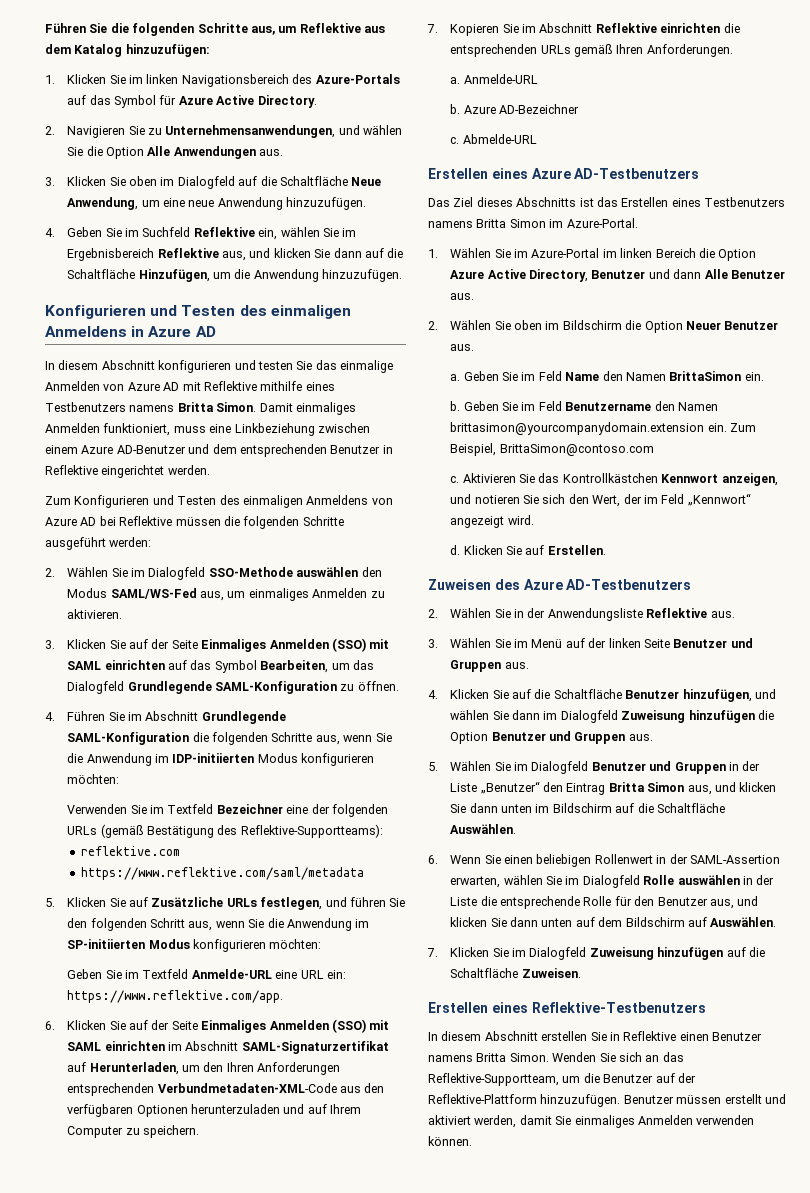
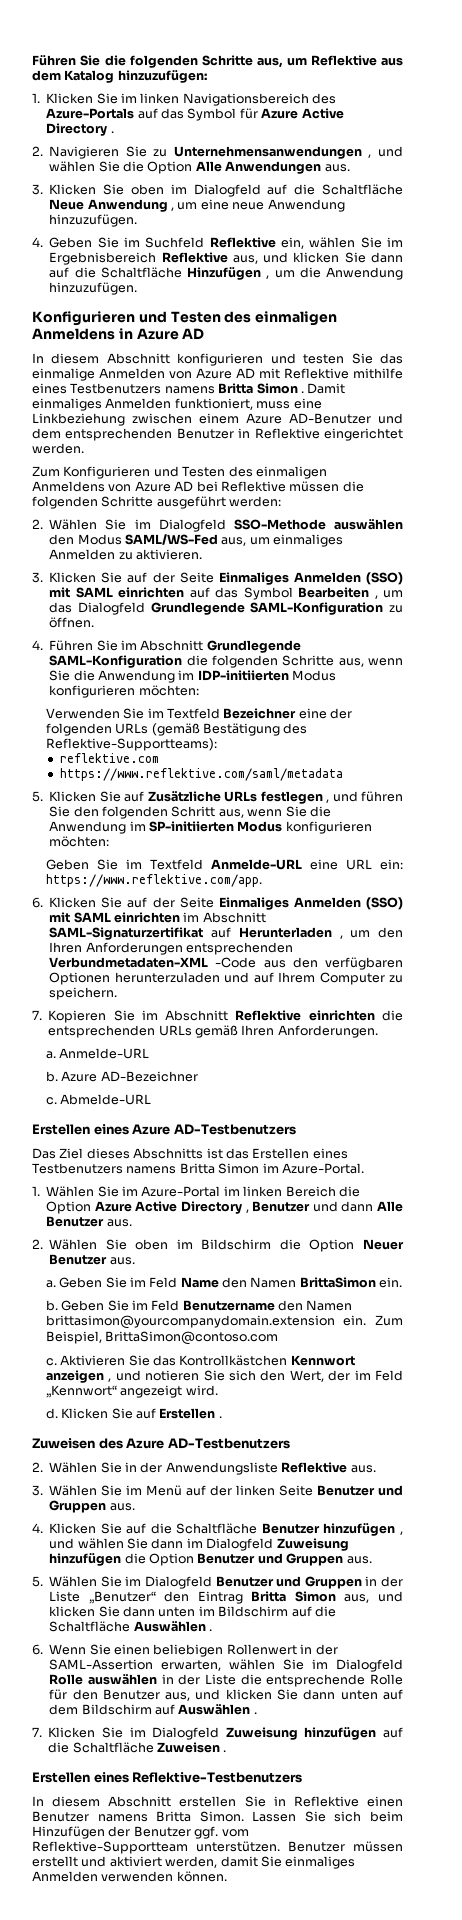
- 1. Klicken Sie im linken Navigationsbereich des Azure-Portals auf das Symbol für Azure Active Directory.
+ 1. Klicken Sie im linken Navigationsbereich des Azure-Portals auf das Symbol für Azure Active Directory .
- 2. Navigieren Sie zu Unternehmensanwendungen, und wählen Sie die Option Alle Anwendungen aus.
+ 2. Navigieren Sie zu Unternehmensanwendungen , und wählen Sie die Option Alle Anwendungen aus.
- 3. Klicken Sie oben im Dialogfeld auf die Schaltfläche Neue Anwendung, um eine neue Anwendung hinzuzufügen.
+ 3. Klicken Sie oben im Dialogfeld auf die Schaltfläche Neue Anwendung , um eine neue Anwendung hinzuzufügen.
- 4. Geben Sie im Suchfeld Reflektive ein, wählen Sie im Ergebnisbereich Reflektive aus, und klicken Sie dann auf die Schaltfläche Hinzufügen, um die Anwendung hinzuzufügen.
+ 4. Geben Sie im Suchfeld Reflektive ein, wählen Sie im Ergebnisbereich Reflektive aus, und klicken Sie dann auf die Schaltfläche Hinzufügen , um die Anwendung hinzuzufügen.
- In diesem Abschnitt konfigurieren und testen Sie das einmalige Anmelden von Azure AD mit Reflektive mithilfe eines Testbenutzers namens Britta Simon.
+ In diesem Abschnitt konfigurieren und testen Sie das einmalige Anmelden von Azure AD mit Reflektive mithilfe eines Testbenutzers namens Britta Simon .
- 3. Klicken Sie auf der Seite Einmaliges Anmelden (SSO) mit SAML einrichten auf das Symbol Bearbeiten, um das Dialogfeld Grundlegende SAML-Konfiguration zu öffnen.
+ 3. Klicken Sie auf der Seite Einmaliges Anmelden (SSO) mit SAML einrichten auf das Symbol Bearbeiten , um das Dialogfeld Grundlegende SAML-Konfiguration zu öffnen.
- 5. Klicken Sie auf Zusätzliche URLs festlegen, und führen Sie den folgenden Schritt aus, wenn Sie die Anwendung im SP-initiierten Modus konfigurieren möchten:
+ 5. Klicken Sie auf Zusätzliche URLs festlegen , und führen Sie den folgenden Schritt aus, wenn Sie die Anwendung im SP-initiierten Modus konfigurieren möchten:
- 6. Klicken Sie auf der Seite Einmaliges Anmelden (SSO) mit SAML einrichten im Abschnitt SAML-Signaturzertifikat auf Herunterladen, um den Ihren Anforderungen entsprechenden Verbundmetadaten-XML-Code aus den verfügbaren Optionen herunterzuladen und auf Ihrem Computer zu speichern.
+ 6. Klicken Sie auf der Seite Einmaliges Anmelden (SSO) mit SAML einrichten im Abschnitt SAML-Signaturzertifikat auf Herunterladen , um den Ihren Anforderungen entsprechenden Verbundmetadaten-XML -Code aus den verfügbaren Optionen herunterzuladen und auf Ihrem Computer zu speichern.
- 1. Wählen Sie im Azure-Portal im linken Bereich die Option Azure Active Directory, Benutzer und dann Alle Benutzer aus.
+ 1. Wählen Sie im Azure-Portal im linken Bereich die Option Azure Active Directory , Benutzer und dann Alle Benutzer aus.
- Aktivieren Sie das Kontrollkästchen Kennwort anzeigen, und notieren Sie sich den Wert, der im Feld „Kennwort“ angezeigt wird.
+ Aktivieren Sie das Kontrollkästchen Kennwort anzeigen , und notieren Sie sich den Wert, der im Feld „Kennwort“ angezeigt wird.
- Klicken Sie auf Erstellen.
+ Klicken Sie auf Erstellen .
- 4. Klicken Sie auf die Schaltfläche Benutzer hinzufügen, und wählen Sie dann im Dialogfeld Zuweisung hinzufügen die Option Benutzer und Gruppen aus.
+ 4. Klicken Sie auf die Schaltfläche Benutzer hinzufügen , und wählen Sie dann im Dialogfeld Zuweisung hinzufügen die Option Benutzer und Gruppen aus.
- 5. Wählen Sie im Dialogfeld Benutzer und Gruppen in der Liste „Benutzer“ den Eintrag Britta Simon aus, und klicken Sie dann unten im Bildschirm auf die Schaltfläche Auswählen.
+ 5. Wählen Sie im Dialogfeld Benutzer und Gruppen in der Liste „Benutzer“ den Eintrag Britta Simon aus, und klicken Sie dann unten im Bildschirm auf die Schaltfläche Auswählen .
- 6. Wenn Sie einen beliebigen Rollenwert in der SAML-Assertion erwarten, wählen Sie im Dialogfeld Rolle auswählen in der Liste die entsprechende Rolle für den Benutzer aus, und klicken Sie dann unten auf dem Bildschirm auf Auswählen.
+ 6. Wenn Sie einen beliebigen Rollenwert in der SAML-Assertion erwarten, wählen Sie im Dialogfeld Rolle auswählen in der Liste die entsprechende Rolle für den Benutzer aus, und klicken Sie dann unten auf dem Bildschirm auf Auswählen .
- 7. Klicken Sie im Dialogfeld Zuweisung hinzufügen auf die Schaltfläche Zuweisen.
+ 7. Klicken Sie im Dialogfeld Zuweisung hinzufügen auf die Schaltfläche Zuweisen .
- Wenden Sie sich an das Reflektive-Supportteam, um die Benutzer auf der Reflektive-Plattform hinzuzufügen.
+ Lassen Sie sich beim Hinzufügen der Benutzer ggf. vom Reflektive-Supportteam unterstützen.

